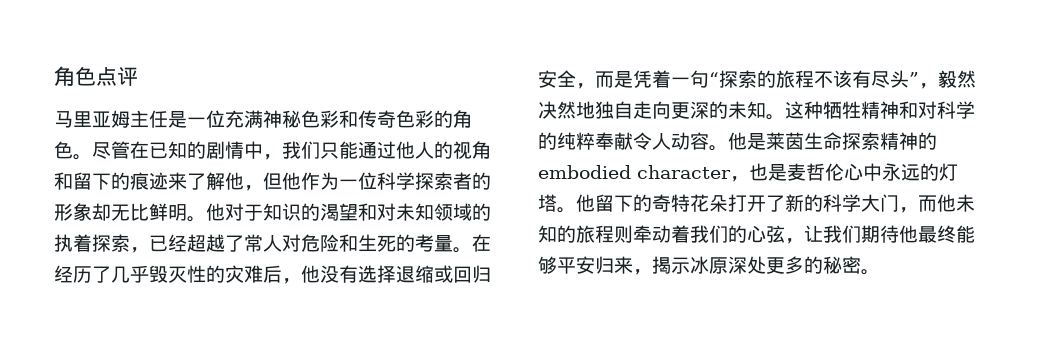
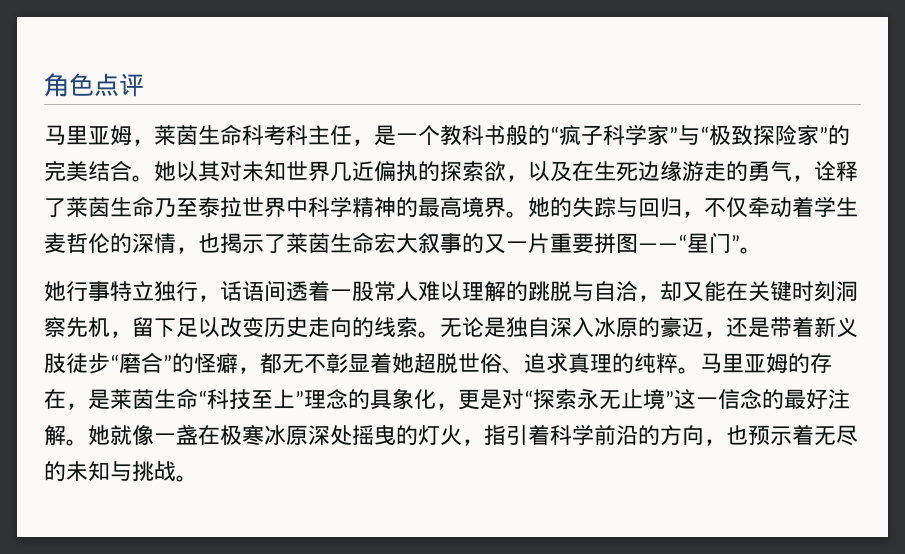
- 马里亚姆主任是一位充满神秘色彩和传奇色彩的角色。尽管在已知的剧情中，我们只能通过他人的视角和留下的痕迹来了解他，但他作为一位科学探索者的形象却无比鲜明。他对于知识的渴望和对未知领域的执着探索，已经超越了常人对危险和生死的考量。在经历了几乎毁灭性的灾难后，他没有选择退缩或回归安全，而是凭着一句“探索的旅程不该有尽头”，毅然决然地独自走向更深的未知。这种牺牲精神和对科学的纯粹奉献令人动容。他是莱茵生命探索精神的embodied character，也是麦哲伦心中永远的灯塔。他留下的奇特花朵打开了新的科学大门，而他未知的旅程则牵动着我们的心弦，让我们期待他最终能够平安归来，揭示冰原深处更多的秘密。
+ 马里亚姆，莱茵生命科考科主任，是一个教科书般的“疯子科学家”与“极致探险家”的完美结合。她以其对未知世界几近偏执的探索欲，以及在生死边缘游走的勇气，诠释了莱茵生命乃至泰拉世界中科学精神的最高境界。她的失踪与回归，不仅牵动着学生麦哲伦的深情，也揭示了莱茵生命宏大叙事的又一片重要拼图——“星门”。
+ 她行事特立独行，话语间透着一股常人难以理解的跳脱与自洽，却又能在关键时刻洞察先机，留下足以改变历史走向的线索。无论是独自深入冰原的豪迈，还是带着新义肢徒步“磨合”的怪癖，都无不彰显着她超脱世俗、追求真理的纯粹。马里亚姆的存在，是莱茵生命“科技至上”理念的具象化，更是对“探索永无止境”这一信念的最好注解。她就像一盏在极寒冰原深处摇曳的灯火，指引着科学前沿的方向，也预示着无尽的未知与挑战。

